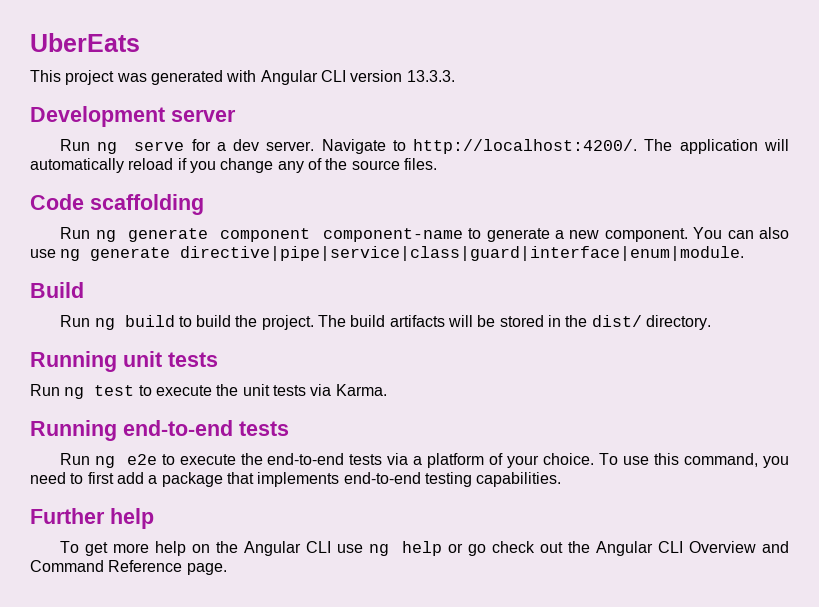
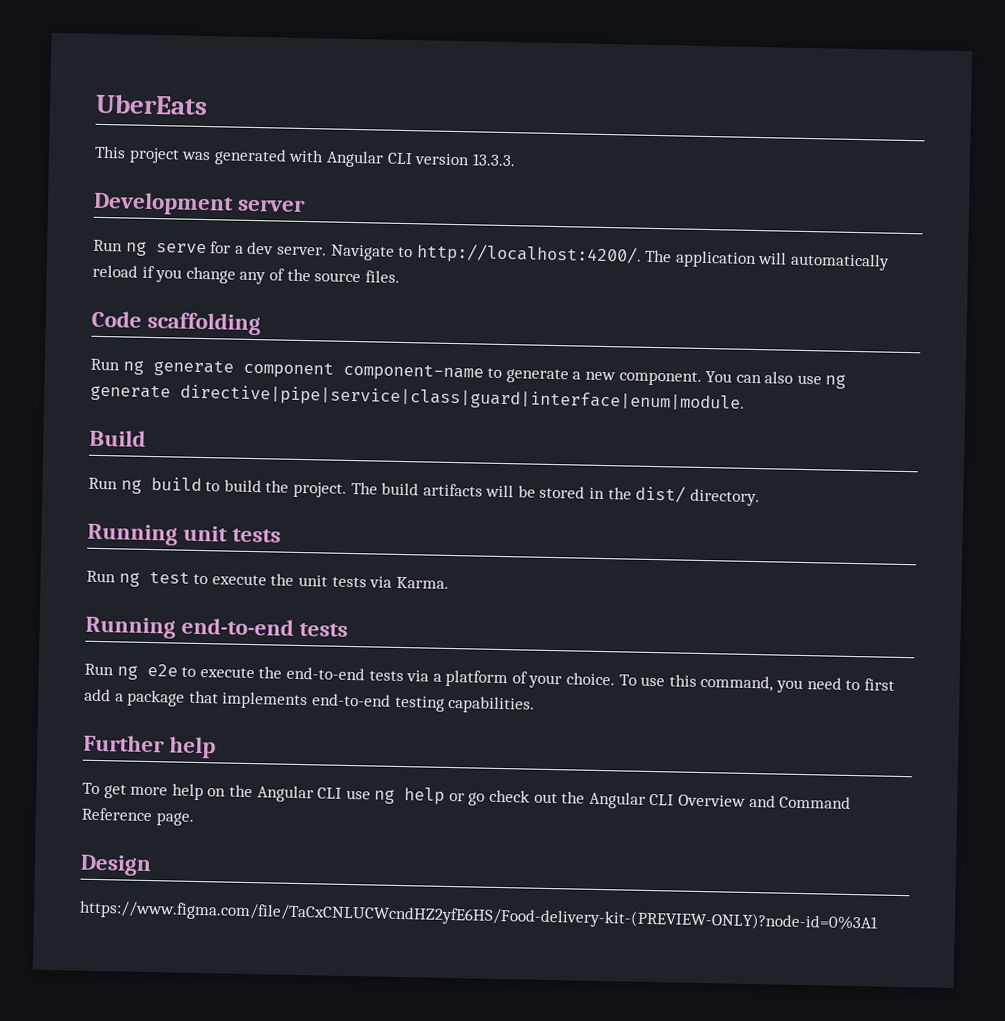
+ Design
+ https://www.figma.com/file/TaCxCNLUCWcndHZ2yfE6HS/Food-delivery-kit-(PREVIEW-ONLY)?node-id=0%3A1

